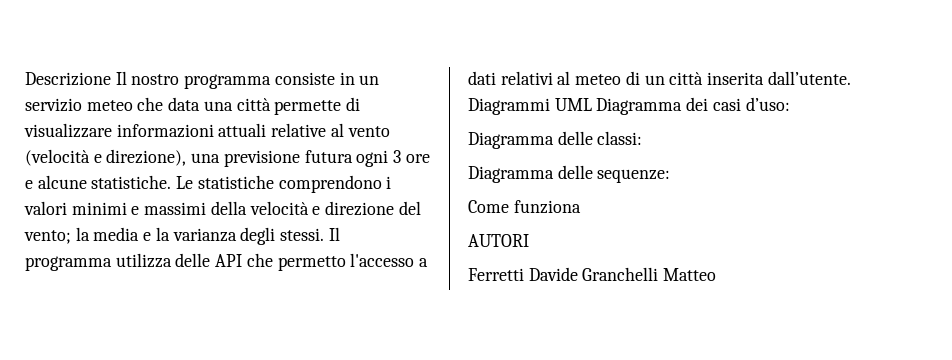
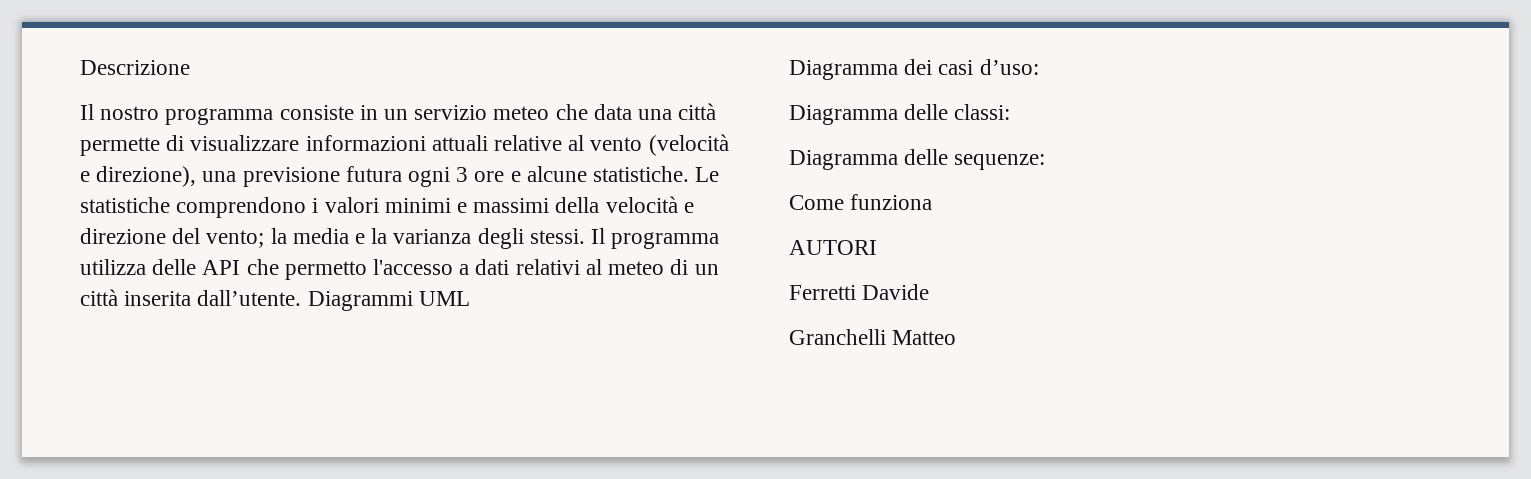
- Descrizione Il nostro programma consiste in un servizio meteo che data una città permette di visualizzare informazioni attuali relative al vento (velocità e direzione), una previsione futura ogni 3 ore e alcune statistiche.
+ Descrizione
+ Il nostro programma consiste in un servizio meteo che data una città permette di visualizzare informazioni attuali relative al vento (velocità e direzione), una previsione futura ogni 3 ore e alcune statistiche.
- Diagrammi UML Diagramma dei casi d’uso:
+ Diagrammi UML
+ Diagramma dei casi d’uso:
- Ferretti Davide Granchelli Matteo
+ Ferretti Davide
+ Granchelli Matteo

